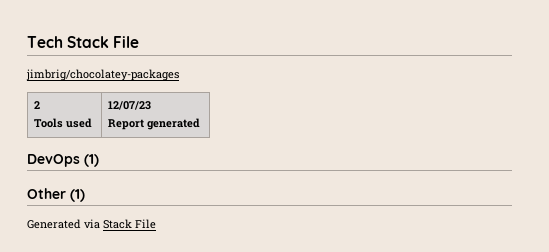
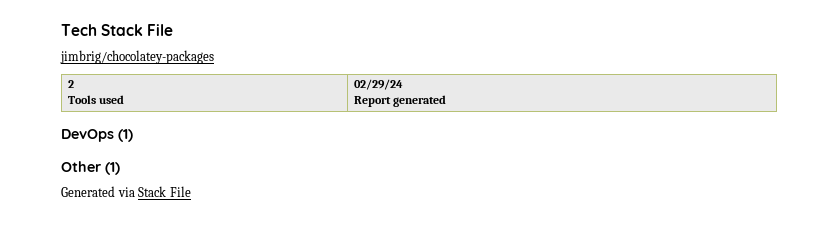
  2
- Tools used | 12/07/23
+ Tools used | 02/29/24

